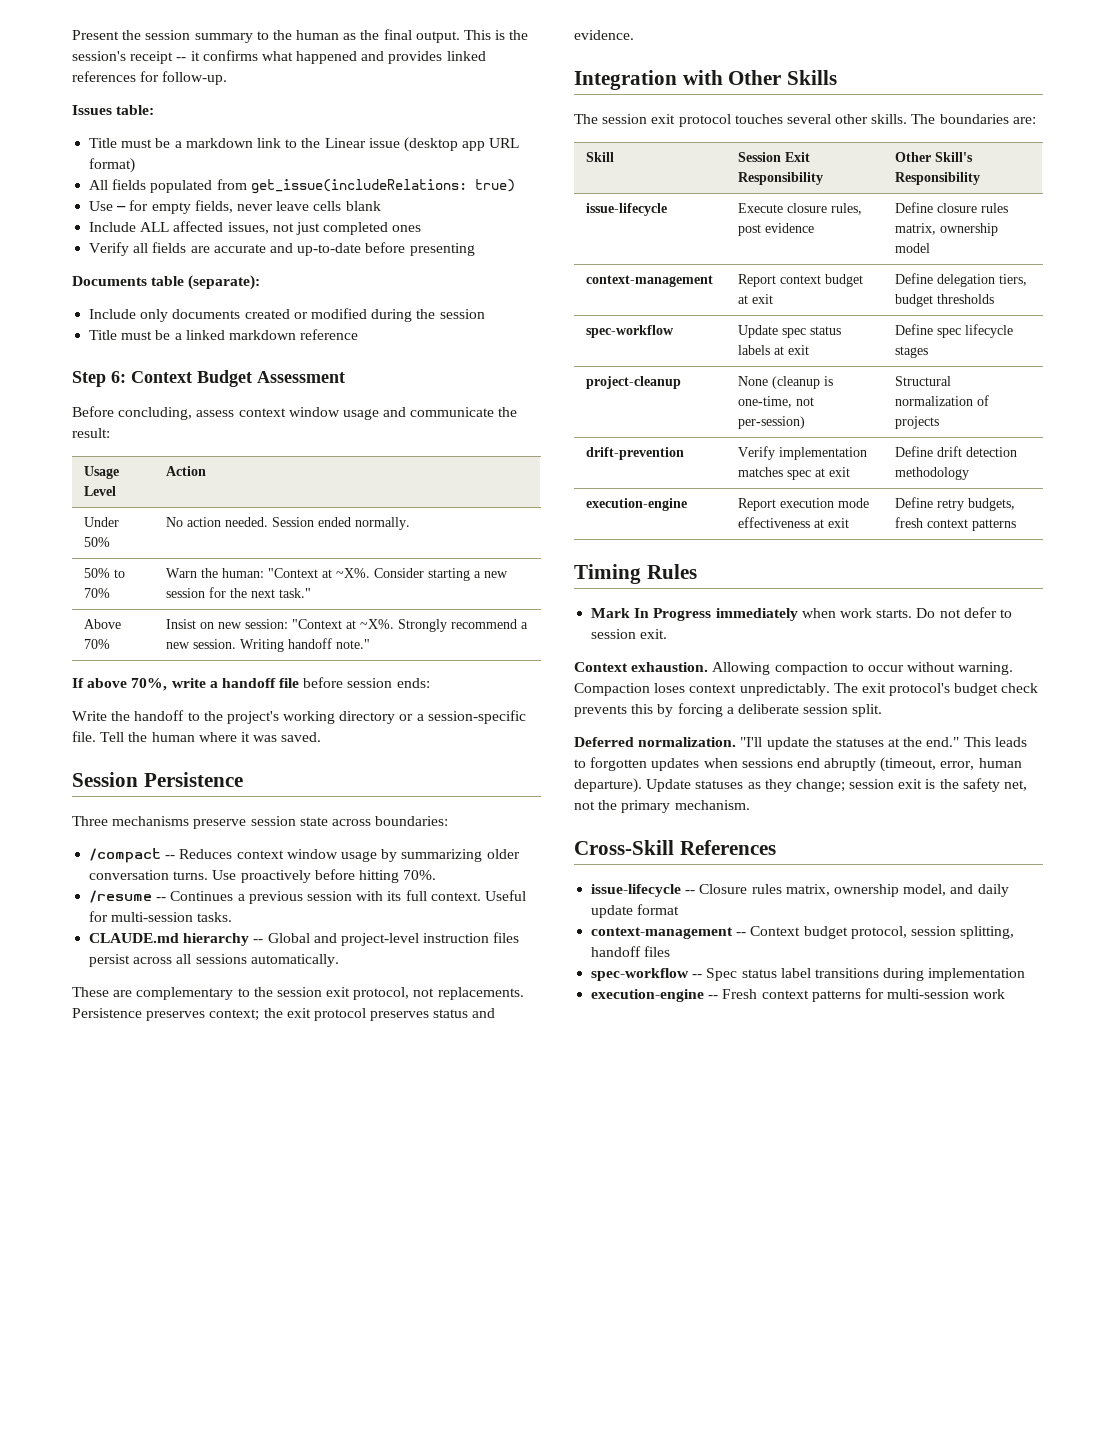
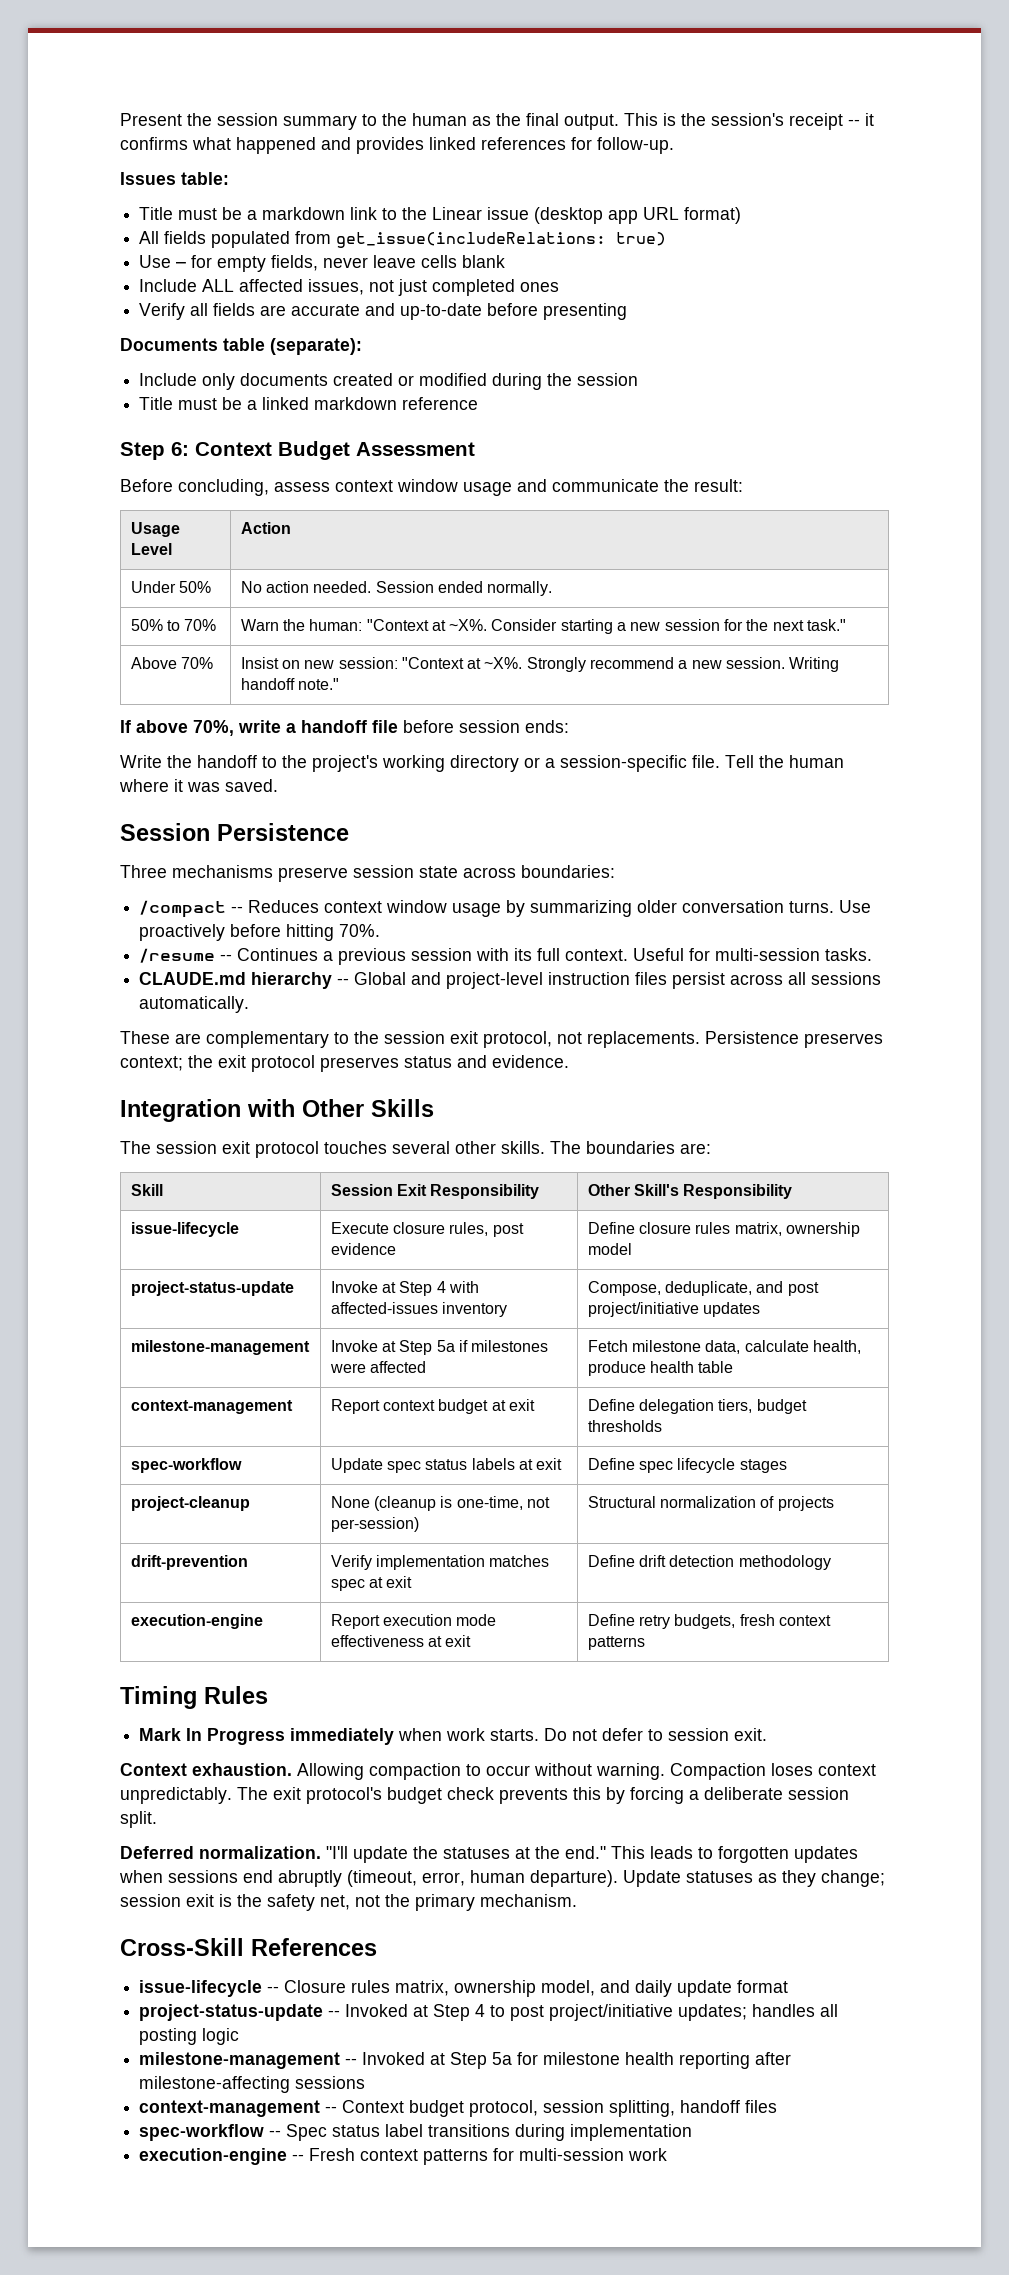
+ project-status-update | Invoke at Step 4 with affected-issues inventory | Compose, deduplicate, and post project/initiative updates
+ milestone-management | Invoke at Step 5a if milestones were affected | Fetch milestone data, calculate health, produce health table
+ project-status-update -- Invoked at Step 4 to post project/initiative updates; handles all posting logic
+ milestone-management -- Invoked at Step 5a for milestone health reporting after milestone-affecting sessions

